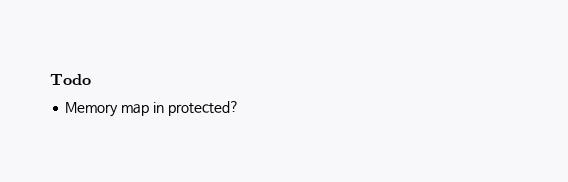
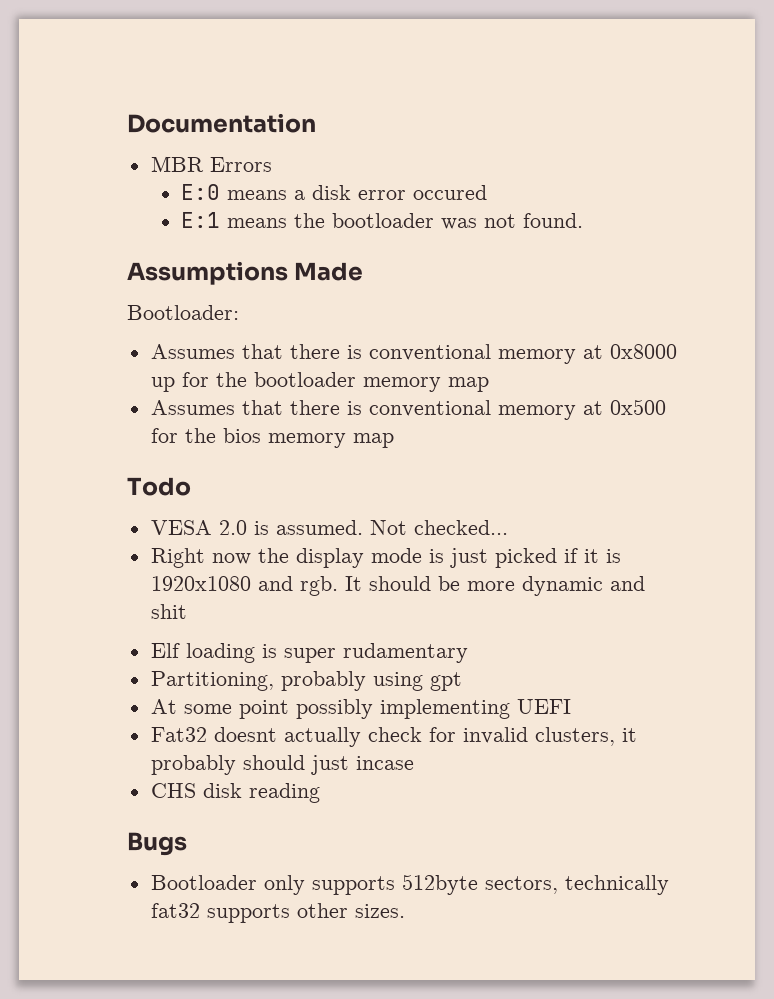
+ Documentation
+ MBR Errors
+ E:0 means a disk error occured
+ E:1 means the bootloader was not found.
+ Assumptions Made
+ Bootloader:
+ Assumes that there is conventional memory at 0x8000 up for the bootloader memory map
+ Assumes that there is conventional memory at 0x500 for the bios memory map
  Todo
- Memory map in protected?
+ VESA 2.0 is assumed. Not checked...
+ Right now the display mode is just picked if it is 1920x1080 and rgb. It should be more dynamic and shit
+ Elf loading is super rudamentary
+ Partitioning, probably using gpt
+ At some point possibly implementing UEFI
+ Fat32 doesnt actually check for invalid clusters, it probably should just incase
+ CHS disk reading
+ Bugs
+ Bootloader only supports 512byte sectors, technically fat32 supports other sizes.

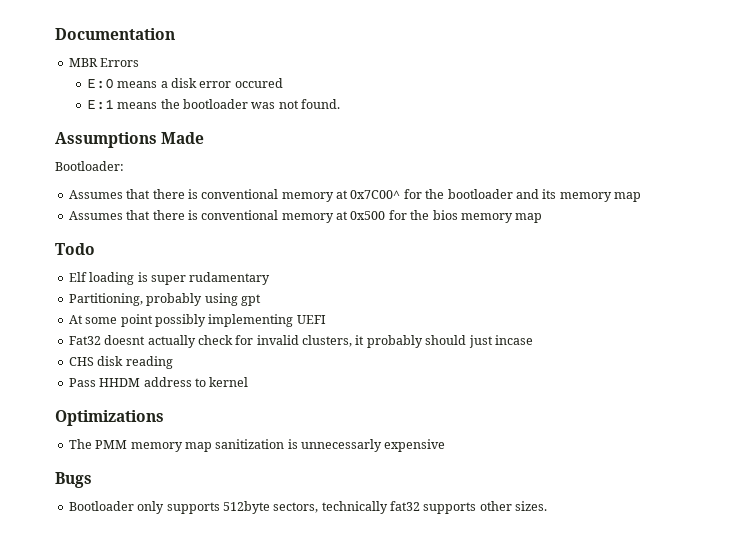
- Assumes that there is conventional memory at 0x8000 up for the bootloader memory map
+ Assumes that there is conventional memory at 0x7C00^ for the bootloader and its memory map
- VESA 2.0 is assumed. Not checked...
- Right now the display mode is just picked if it is 1920x1080 and rgb. It should be more dynamic and shit
+ Pass HHDM address to kernel
+ Optimizations
+ The PMM memory map sanitization is unnecessarly expensive

